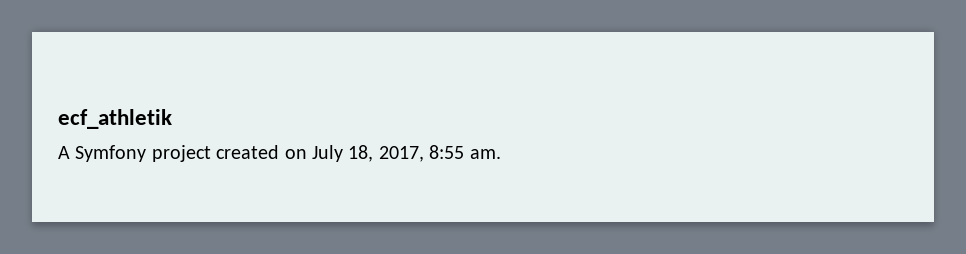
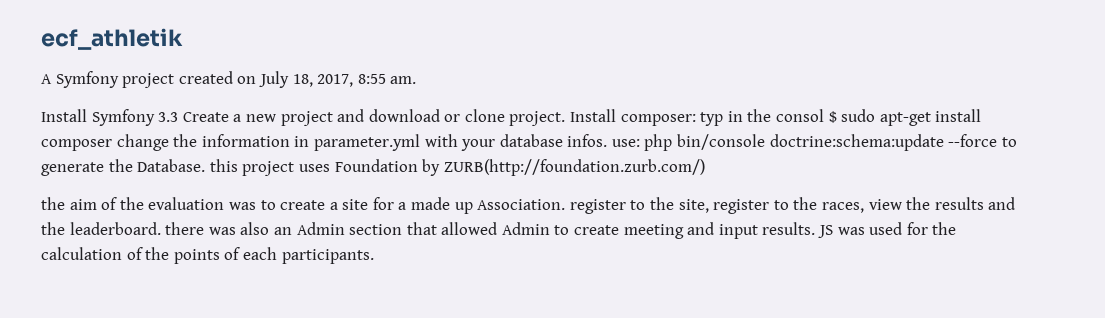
+ Install Symfony 3.3 Create a new project and download or clone project. Install composer: typ in the consol $ sudo apt-get install composer change the information in parameter.yml with your database infos. use: php bin/console doctrine:schema:update --force to generate the Database. this project uses Foundation by ZURB(http://foundation.zurb.com/)
+ the aim of the evaluation was to create a site for a made up Association. register to the site, register to the races, view the results and the leaderboard. there was also an Admin section that allowed Admin to create meeting and input results. JS was used for the calculation of the points of each participants.

